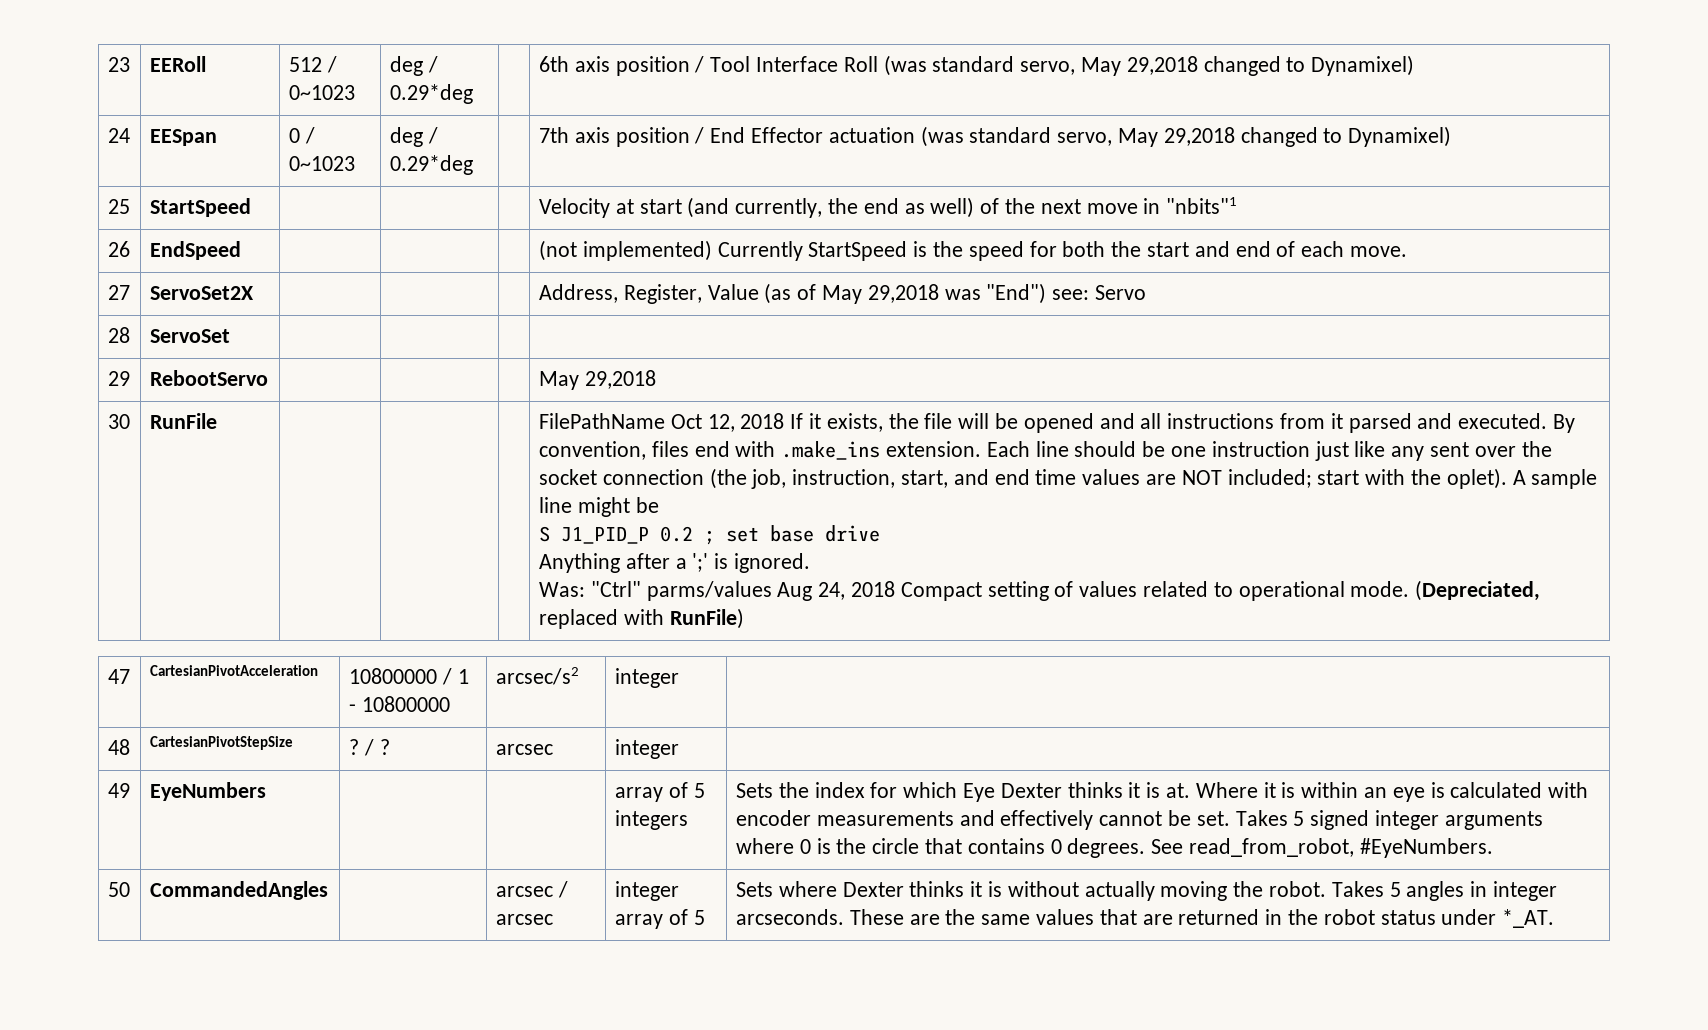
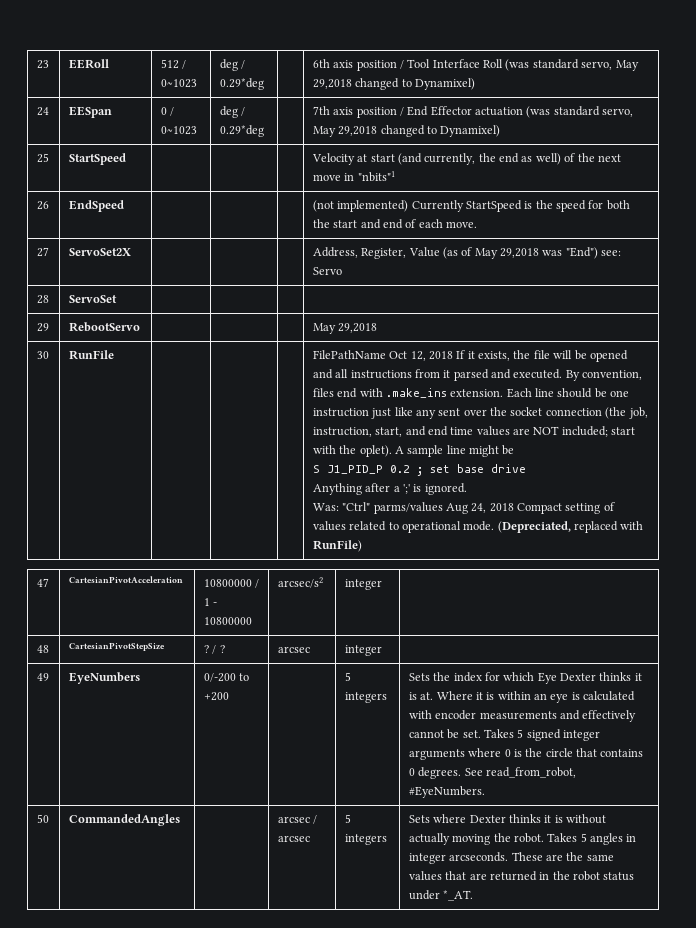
- array of 5 integers
+ 0/-200 to +200 | | 5 integers
- 50 | CommandedAngles | | arcsec / arcsec | integer array of 5 | Sets where Dexter thinks it is without actually moving the robot. Takes 5 angles in integer arcseconds. These are the same values that are returned in the robot status under *_AT.
+ 50 | CommandedAngles | | arcsec / arcsec | 5 integers | Sets where Dexter thinks it is without actually moving the robot. Takes 5 angles in integer arcseconds. These are the same values that are returned in the robot status under *_AT.

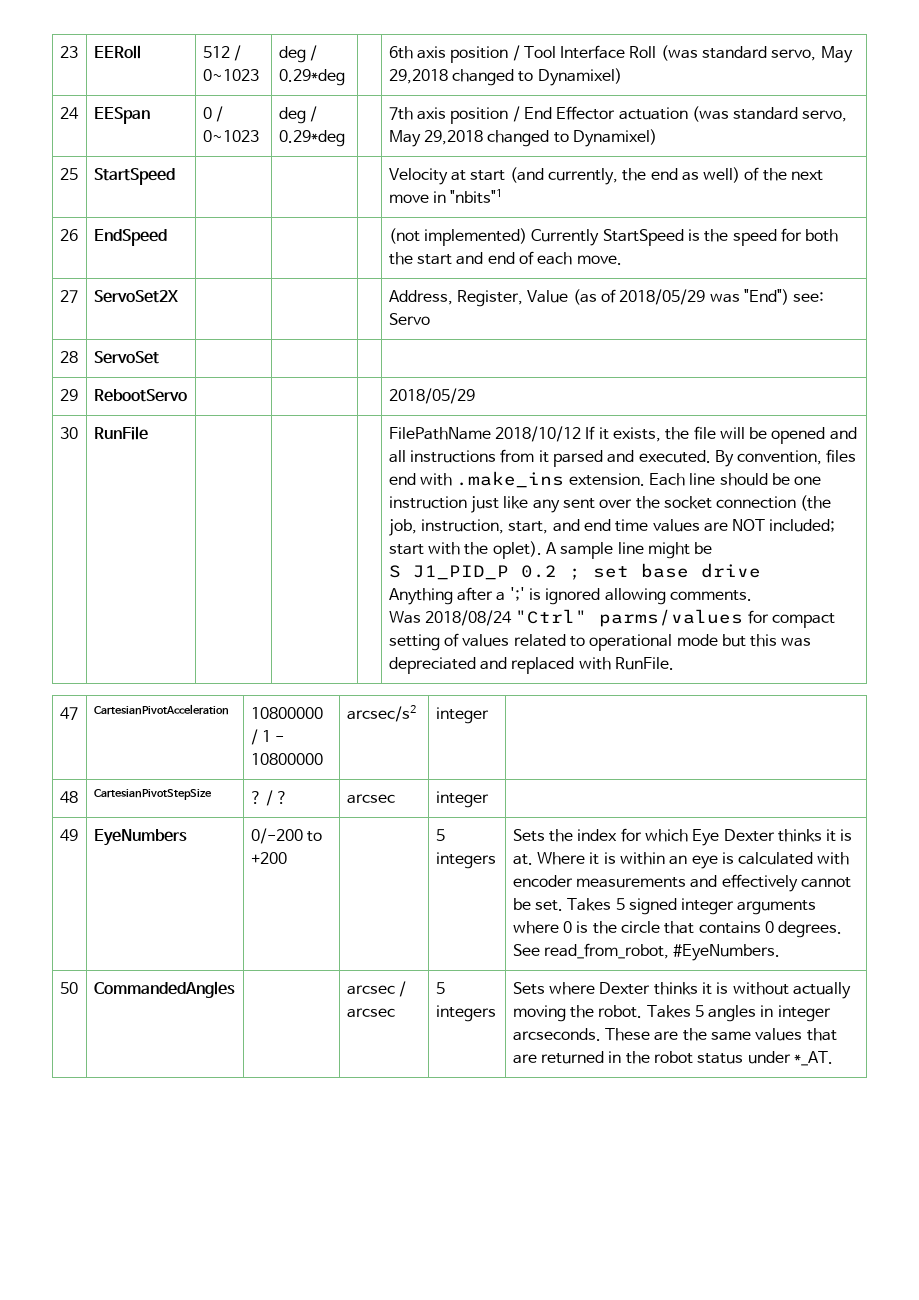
- 27 | ServoSet2X | | | | Address, Register, Value (as of May 29,2018 was "End") see: Servo
+ 27 | ServoSet2X | | | | Address, Register, Value (as of 2018/05/29 was "End") see: Servo
- 29 | RebootServo | | | | May 29,2018
+ 29 | RebootServo | | | | 2018/05/29
- FilePathName Oct 12, 2018 If it exists, the file will be opened and all instructions from it parsed and executed.
+ FilePathName 2018/10/12 If it exists, the file will be opened and all instructions from it parsed and executed.
- Anything after a ';' is ignored.
- Was: "Ctrl" parms/values Aug 24, 2018 Compact setting of values related to operational mode. (Depreciated, replaced with RunFile)
+ Anything after a ';' is ignored allowing comments.
+ Was 2018/08/24 "Ctrl" parms/values for compact setting of values related to operational mode but this was depreciated and replaced with RunFile.

